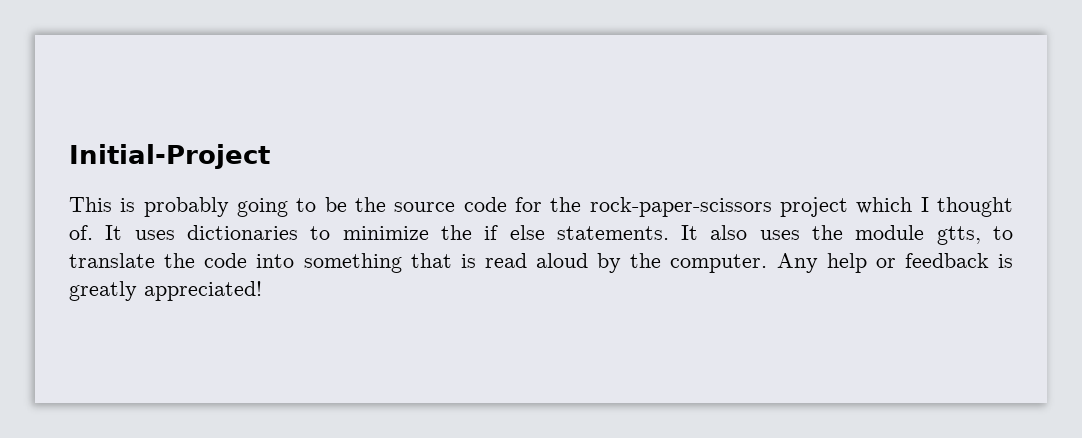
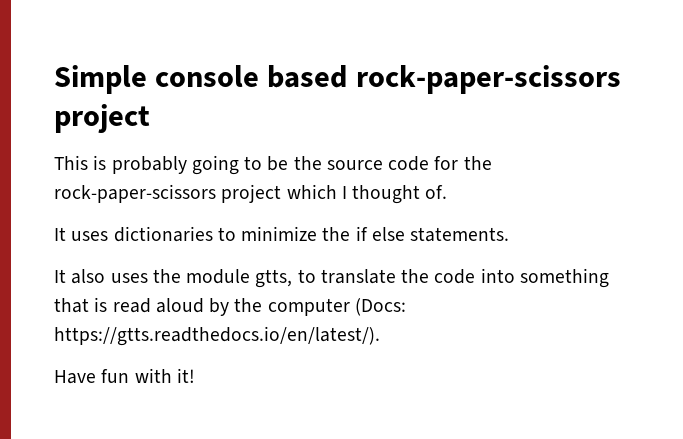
- Initial-Project
+ Simple console based rock-paper-scissors project
- This is probably going to be the source code for the rock-paper-scissors project which I thought of. It uses dictionaries to minimize the if else statements. It also uses the module gtts, to translate the code into something that is read aloud by the computer. Any help or feedback is greatly appreciated!
+ This is probably going to be the source code for the rock-paper-scissors project which I thought of.
+ It uses dictionaries to minimize the if else statements.
+ It also uses the module gtts, to translate the code into something that is read aloud by the computer (Docs: https://gtts.readthedocs.io/en/latest/).
+ Have fun with it!

